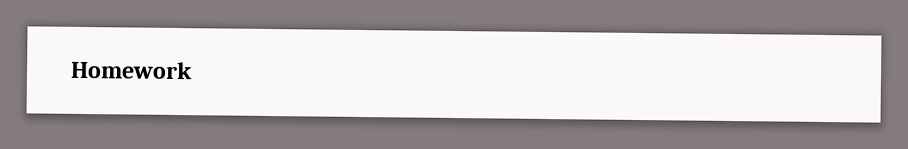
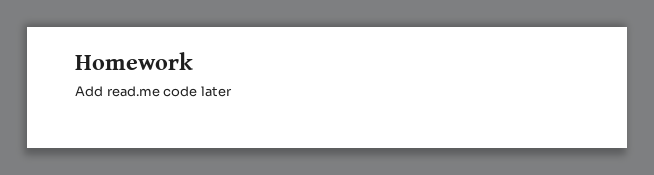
+ Add read.me code later

